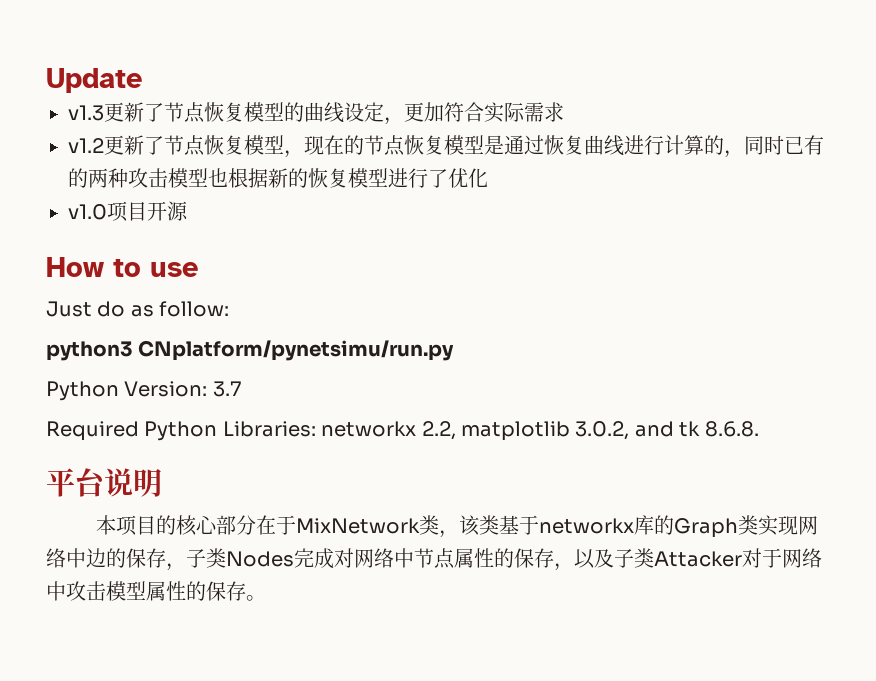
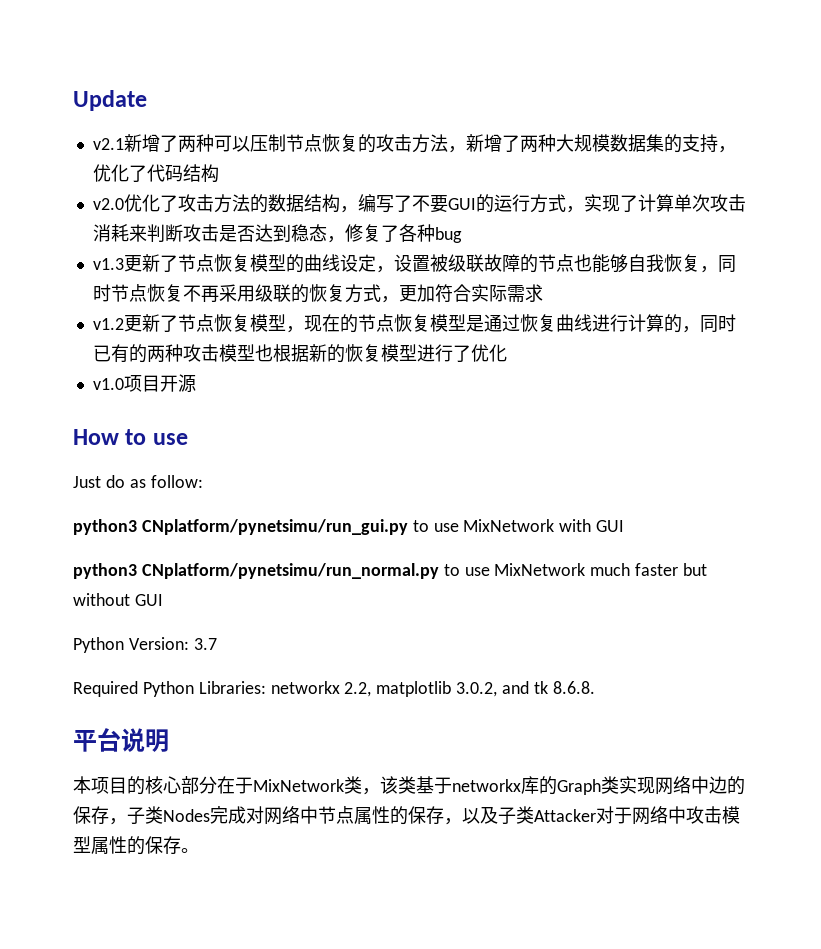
+ v2.1新增了两种可以压制节点恢复的攻击方法，新增了两种大规模数据集的支持，优化了代码结构
+ v2.0优化了攻击方法的数据结构，编写了不要GUI的运行方式，实现了计算单次攻击消耗来判断攻击是否达到稳态，修复了各种bug
- v1.3更新了节点恢复模型的曲线设定，更加符合实际需求
+ v1.3更新了节点恢复模型的曲线设定，设置被级联故障的节点也能够自我恢复，同时节点恢复不再采用级联的恢复方式，更加符合实际需求
- python3 CNplatform/pynetsimu/run.py
+ python3 CNplatform/pynetsimu/run_gui.py to use MixNetwork with GUI
+ python3 CNplatform/pynetsimu/run_normal.py to use MixNetwork much faster but without GUI

